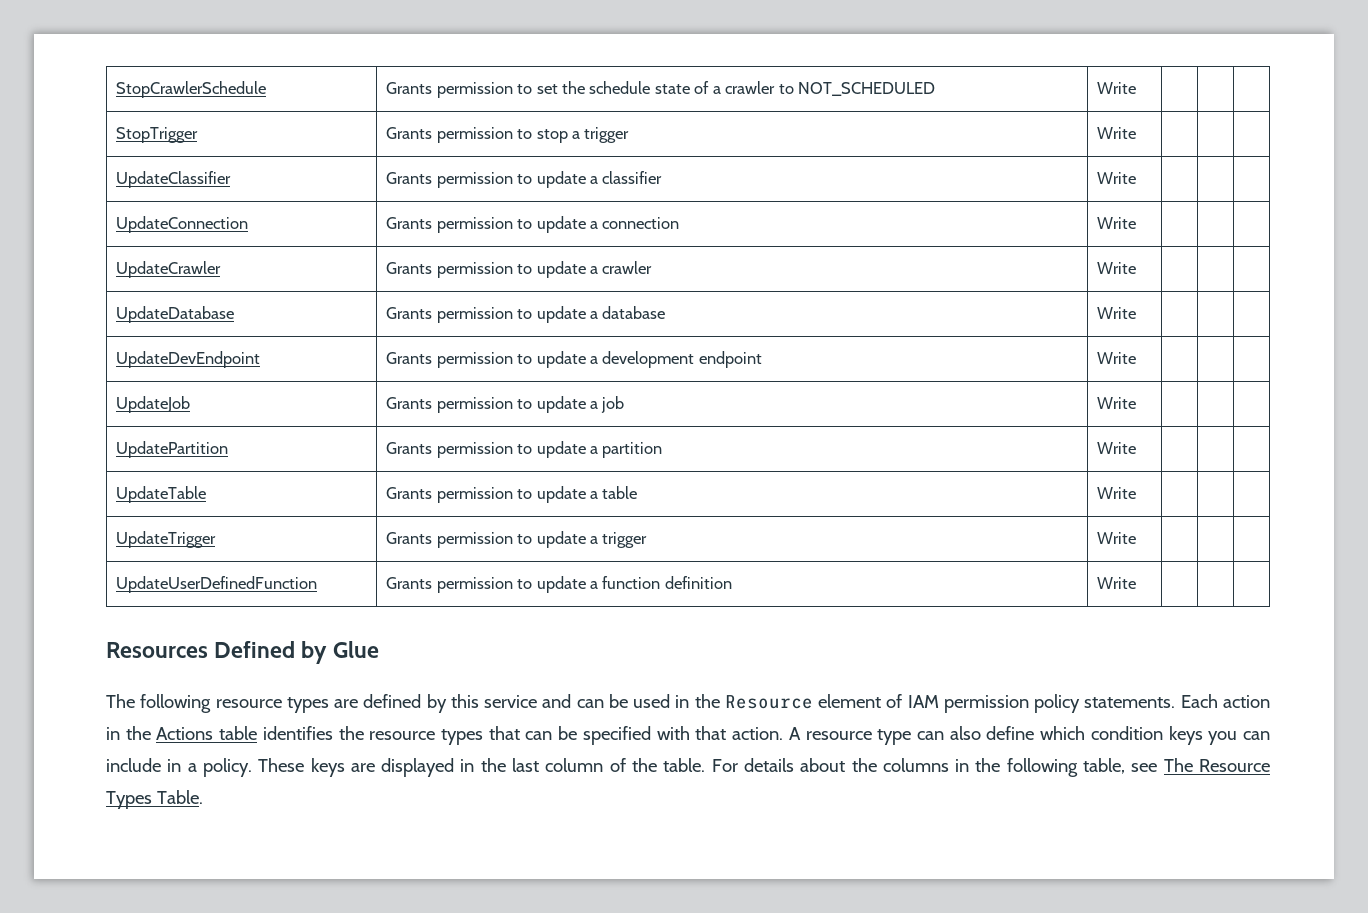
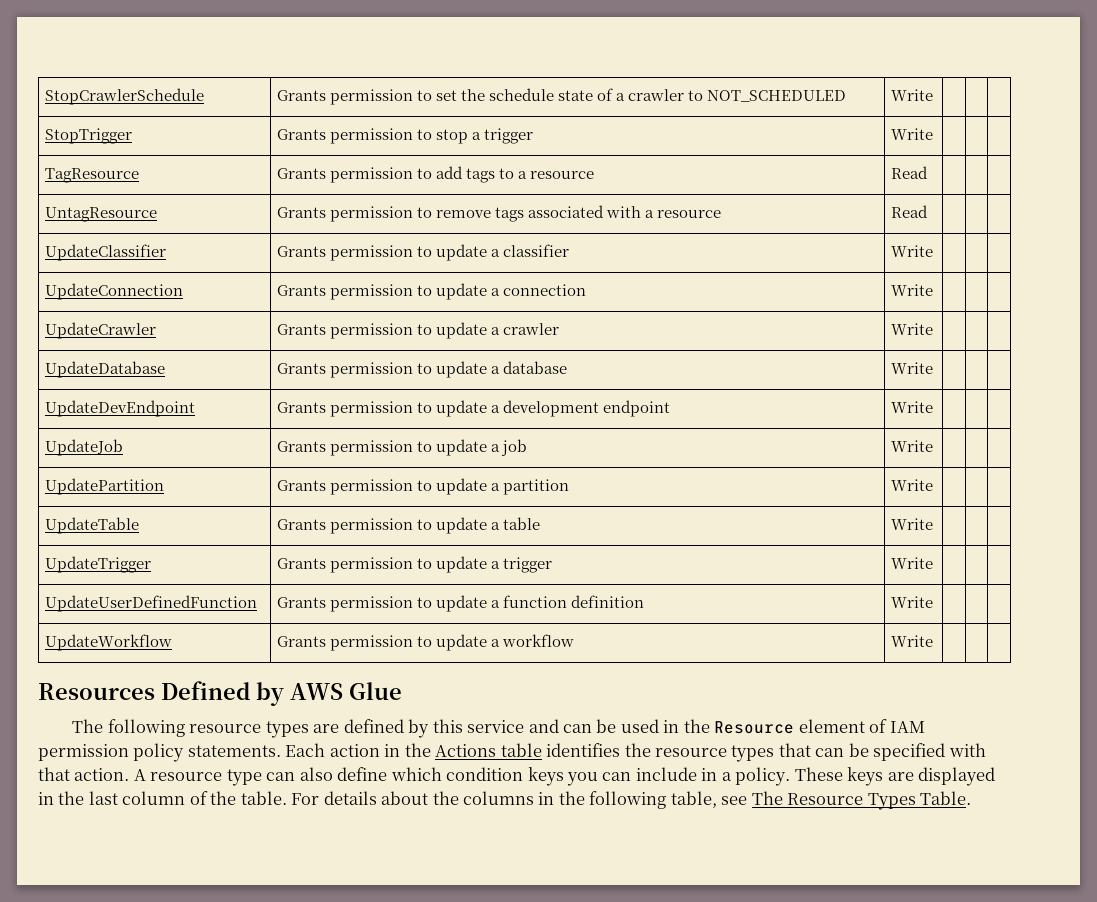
+ TagResource | Grants permission to add tags to a resource | Read | | |
+ UntagResource | Grants permission to remove tags associated with a resource | Read | | |
+ UpdateWorkflow | Grants permission to update a workflow | Write | | |
- Resources Defined by Glue
+ Resources Defined by AWS Glue

